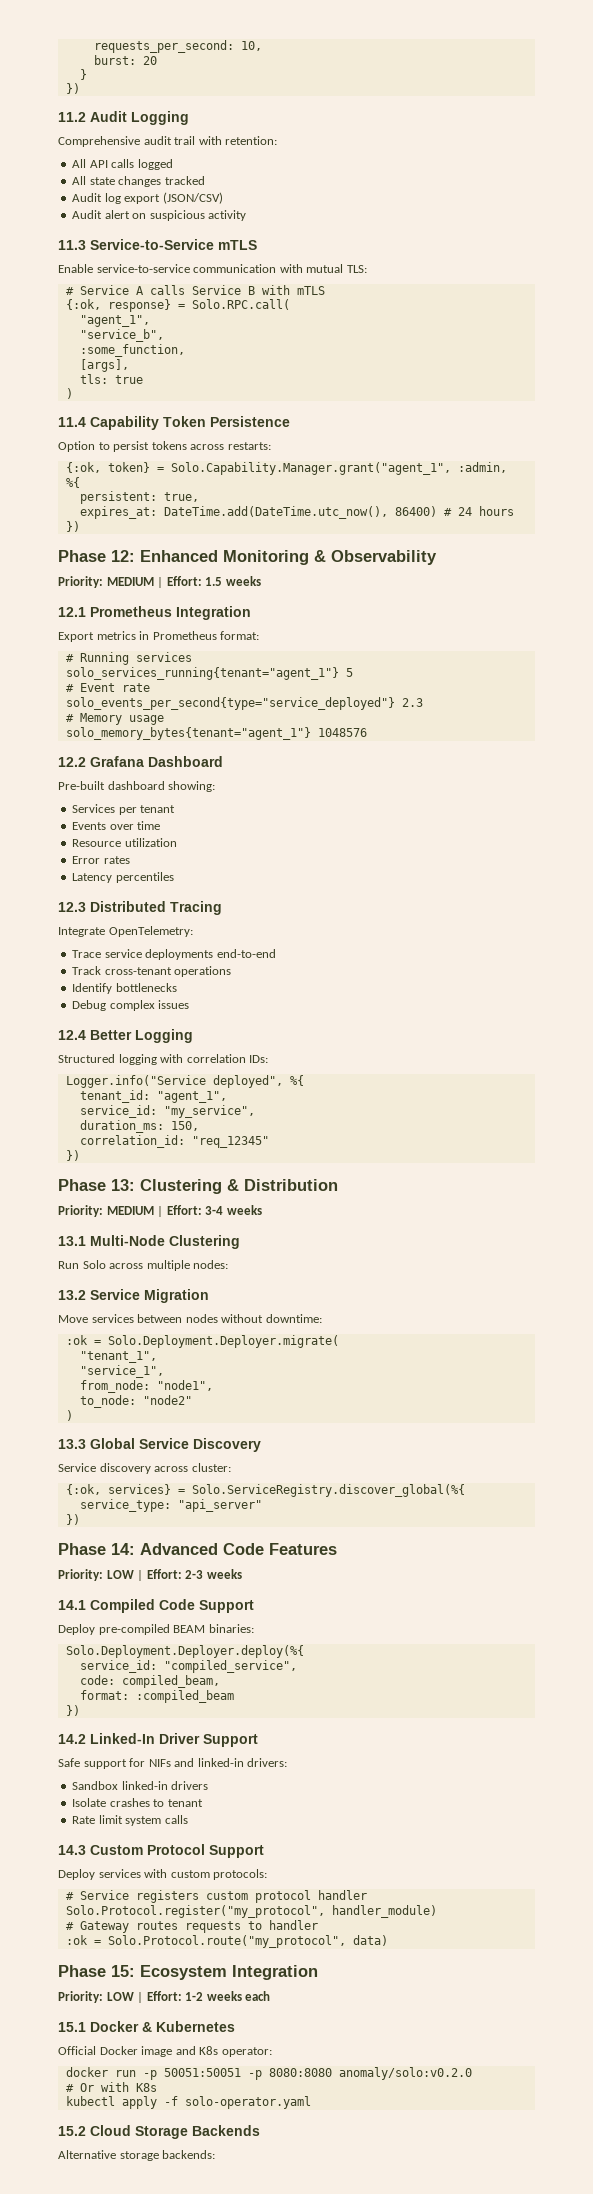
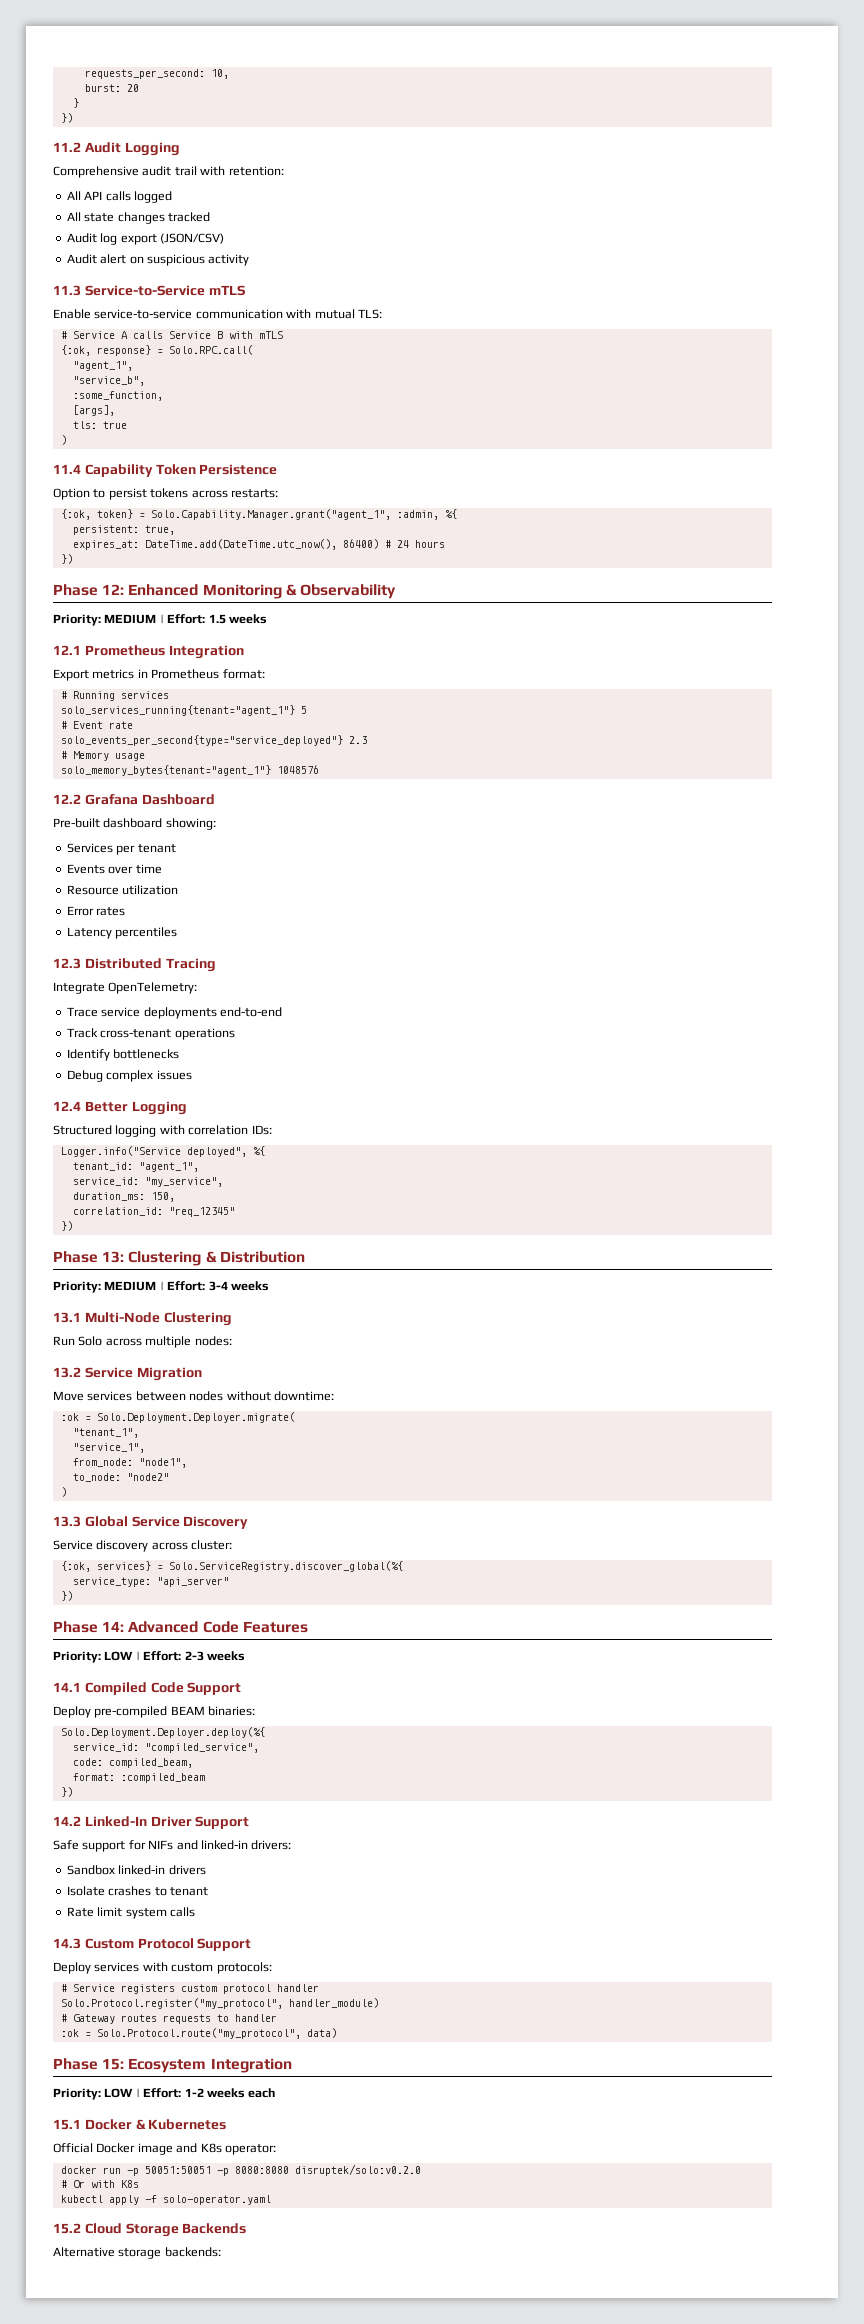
- docker run -p 50051:50051 -p 8080:8080 anomaly/solo:v0.2.0
+ docker run -p 50051:50051 -p 8080:8080 disruptek/solo:v0.2.0

